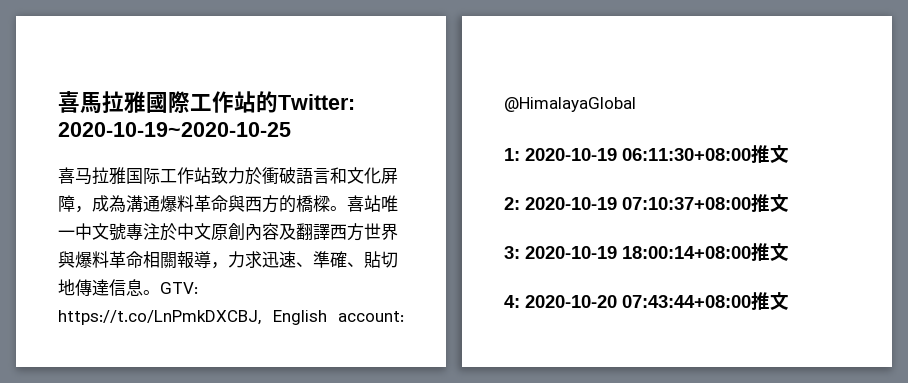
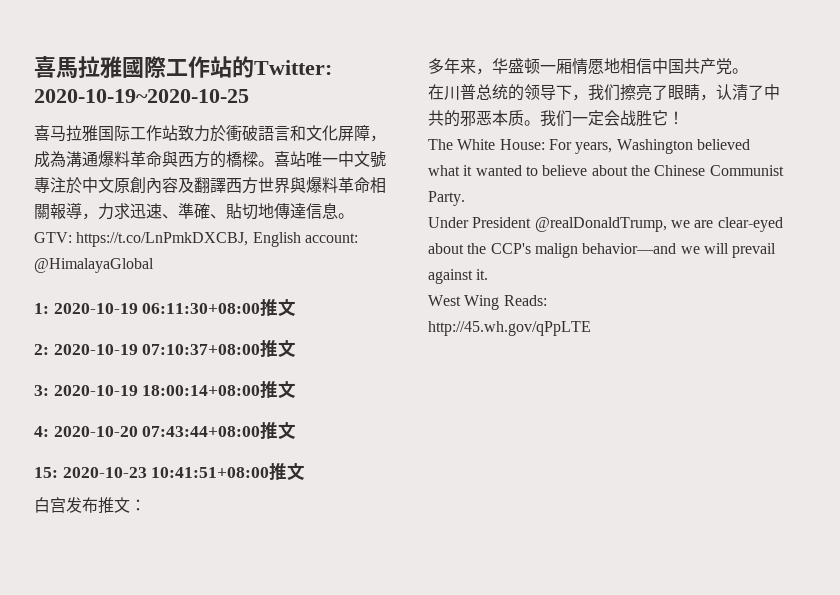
+ 15: 2020-10-23 10:41:51+08:00推文
+ 白宫发布推文：
+ 多年来，华盛顿一厢情愿地相信中国共产党。
+ 在川普总统的领导下，我们擦亮了眼睛，认清了中共的邪恶本质。我们一定会战胜它！
+ The White House: For years, Washington believed what it wanted to believe about the Chinese Communist Party.
+ Under President @realDonaldTrump, we are clear-eyed about the CCP's malign behavior—and we will prevail against it.
+ West Wing Reads:
+ http://45.wh.gov/qPpLTE

